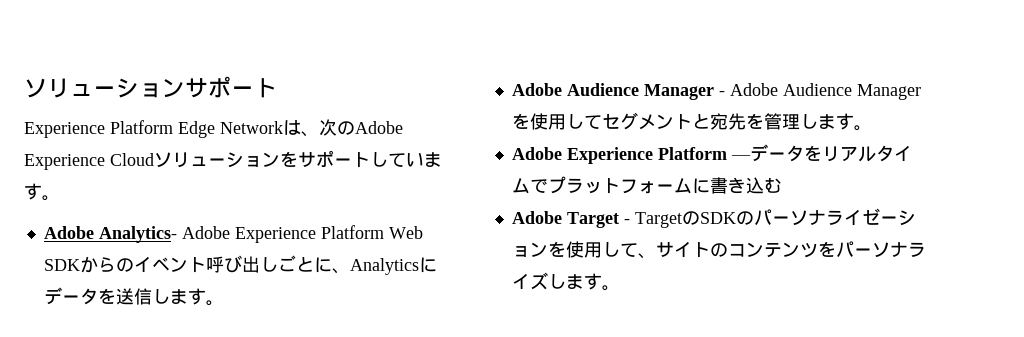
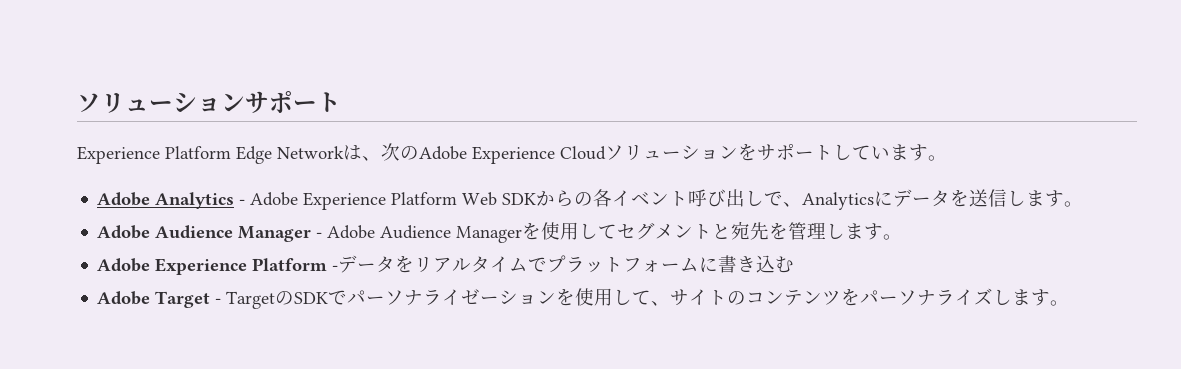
- Adobe Analytics- Adobe Experience Platform Web SDKからのイベント呼び出しごとに、Analyticsにデータを送信します。
+ Adobe Analytics - Adobe Experience Platform Web SDKからの各イベント呼び出しで、Analyticsにデータを送信します。
- Adobe Experience Platform —データをリアルタイムでプラットフォームに書き込む
+ Adobe Experience Platform -データをリアルタイムでプラットフォームに書き込む
- Adobe Target - TargetのSDKのパーソナライゼーションを使用して、サイトのコンテンツをパーソナライズします。
+ Adobe Target - TargetのSDKでパーソナライゼーションを使用して、サイトのコンテンツをパーソナライズします。

